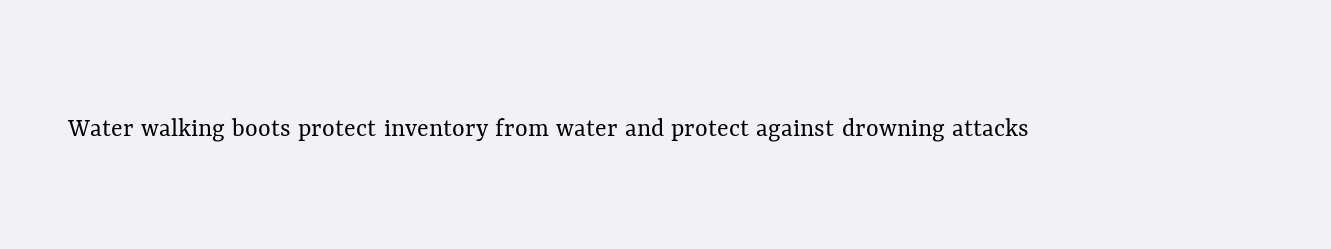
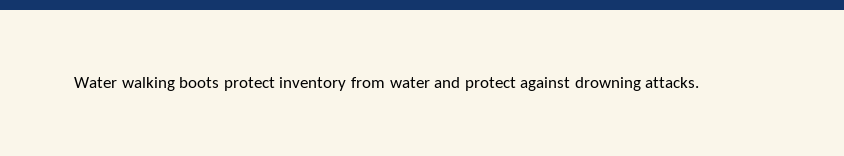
- Water walking boots protect inventory from water and protect against drowning attacks
+ Water walking boots protect inventory from water and protect against drowning attacks.

